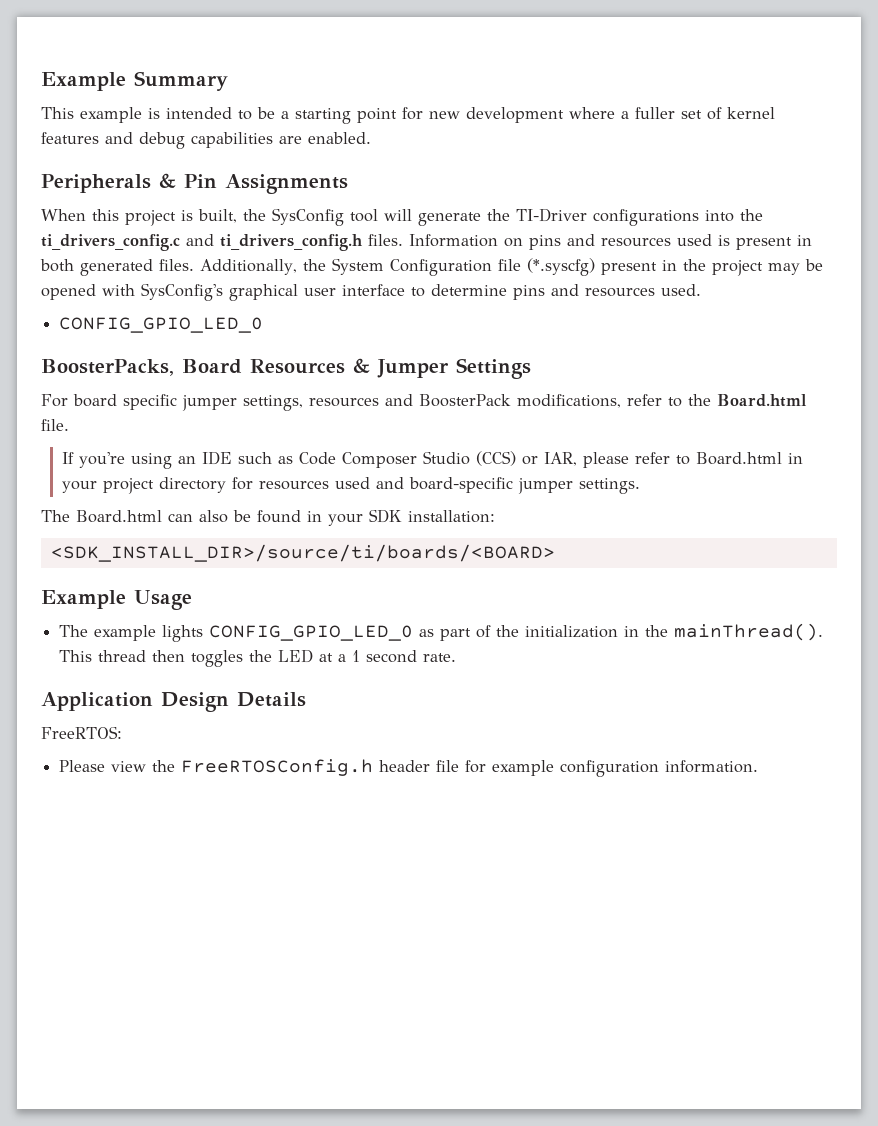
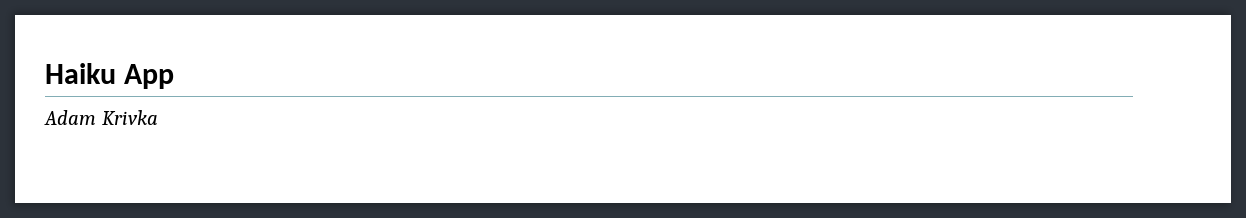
- Example Summary
- This example is intended to be a starting point for new development where a fuller set of kernel features and debug capabilities are enabled.
- Peripherals & Pin Assignments
- When this project is built, the SysConfig tool will generate the TI-Driver configurations into the ti_drivers_config.c and ti_drivers_config.h files. Information on pins and resources used is present in both generated files. Additionally, the System Configuration file (*.syscfg) present in the project may be opened with SysConfig's graphical user interface to determine pins and resources used.
- CONFIG_GPIO_LED_0
- BoosterPacks, Board Resources & Jumper Settings
- For board specific jumper settings, resources and BoosterPack modifications, refer to the Board.html file.
- If you're using an IDE such as Code Composer Studio (CCS) or IAR, please refer to Board.html in your project directory for resources used and board-specific jumper settings.
- The Board.html can also be found in your SDK installation:
- <SDK_INSTALL_DIR>/source/ti/boards/<BOARD>
- Example Usage
- The example lights CONFIG_GPIO_LED_0 as part of the initialization in the mainThread(). This thread then toggles the LED at a 1 second rate.
- Application Design Details
- FreeRTOS:
- Please view the FreeRTOSConfig.h header file for example configuration information.
+ Haiku App
+ Adam Krivka

